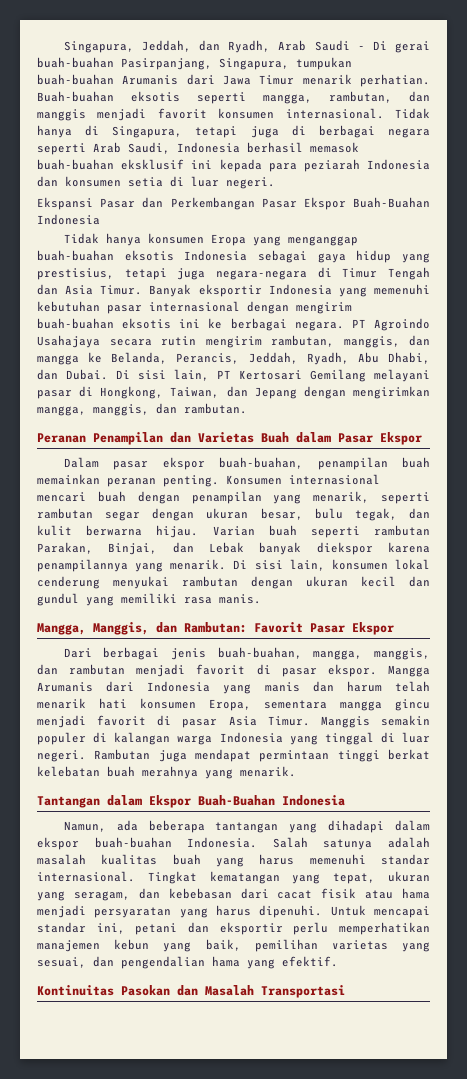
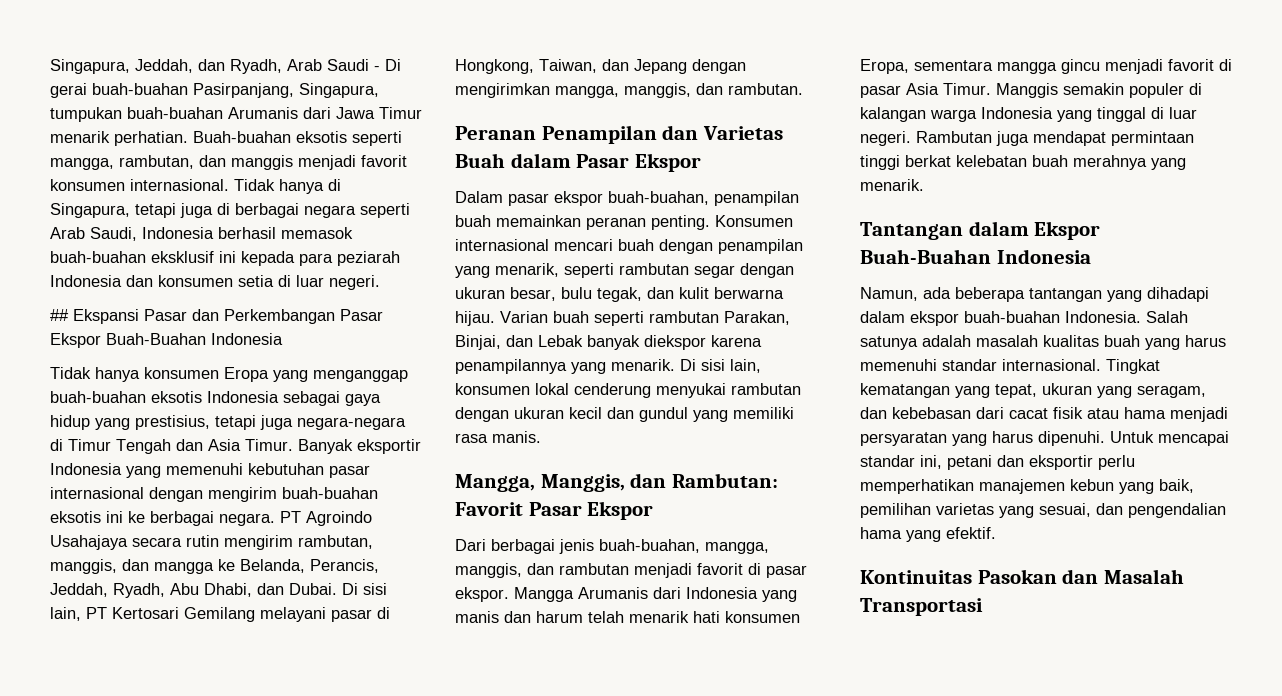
- Ekspansi Pasar dan Perkembangan Pasar Ekspor Buah-Buahan Indonesia
+ ## Ekspansi Pasar dan Perkembangan Pasar Ekspor Buah-Buahan Indonesia

